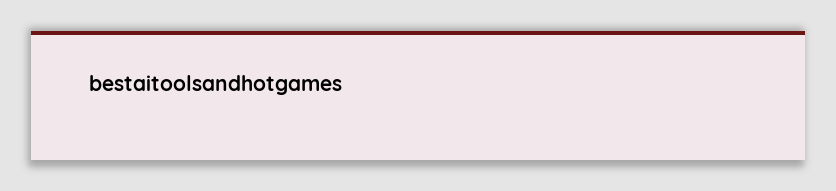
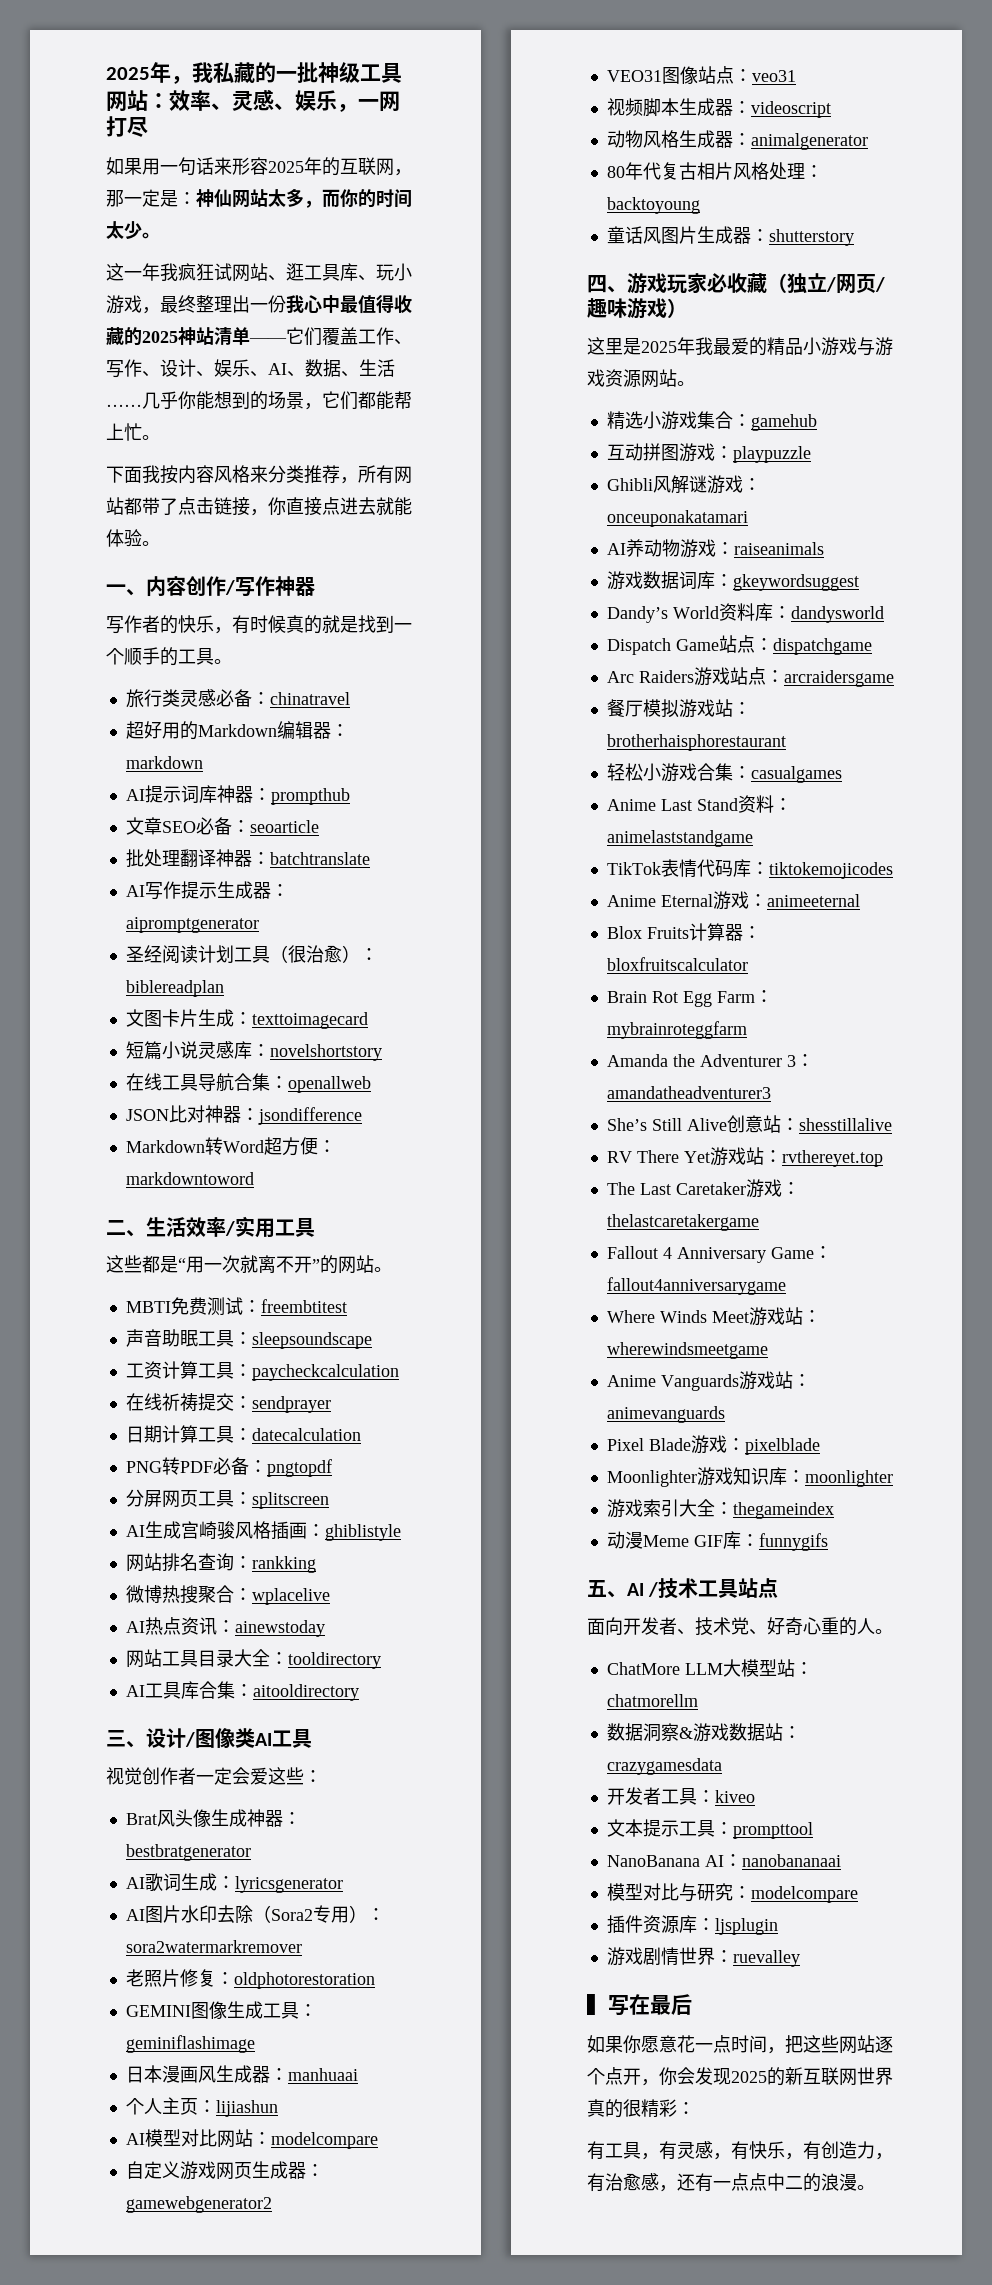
- bestaitoolsandhotgames
+ 2025年，我私藏的一批神级工具网站：效率、灵感、娱乐，一网打尽
+ 如果用一句话来形容2025年的互联网，那一定是：神仙网站太多，而你的时间太少。
+ 这一年我疯狂试网站、逛工具库、玩小游戏，最终整理出一份我心中最值得收藏的2025神站清单——它们覆盖工作、写作、设计、娱乐、AI、数据、生活……几乎你能想到的场景，它们都能帮上忙。
+ 下面我按内容风格来分类推荐，所有网站都带了点击链接，你直接点进去就能体验。
+ 一、内容创作/写作神器
+ 写作者的快乐，有时候真的就是找到一个顺手的工具。
+ 旅行类灵感必备：chinatravel
+ 超好用的Markdown编辑器：markdown
+ AI提示词库神器：prompthub
+ 文章SEO必备：seoarticle
+ 批处理翻译神器：batchtranslate
+ AI写作提示生成器：aipromptgenerator
+ 圣经阅读计划工具（很治愈）：biblereadplan
+ 文图卡片生成：texttoimagecard
+ 短篇小说灵感库：novelshortstory
+ 在线工具导航合集：openallweb
+ JSON比对神器：jsondifference
+ Markdown转Word超方便：markdowntoword
+ 二、生活效率/实用工具
+ 这些都是“用一次就离不开”的网站。
+ MBTI免费测试：freembtitest
+ 声音助眠工具：sleepsoundscape
+ 工资计算工具：paycheckcalculation
+ 在线祈祷提交：sendprayer
+ 日期计算工具：datecalculation
+ PNG转PDF必备：pngtopdf
+ 分屏网页工具：splitscreen
+ AI生成宫崎骏风格插画：ghiblistyle
+ 网站排名查询：rankking
+ 微博热搜聚合：wplacelive
+ AI热点资讯：ainewstoday
+ 网站工具目录大全：tooldirectory
+ AI工具库合集：aitooldirectory
+ 三、设计/图像类AI工具
+ 视觉创作者一定会爱这些：
+ Brat风头像生成神器：bestbratgenerator
+ AI歌词生成：lyricsgenerator
+ AI图片水印去除（Sora2专用）：sora2watermarkremover
+ 老照片修复：oldphotorestoration
+ GEMINI图像生成工具：geminiflashimage
+ 日本漫画风生成器：manhuaai
+ 个人主页：lijiashun
+ AI模型对比网站：modelcompare
+ 自定义游戏网页生成器：gamewebgenerator2
+ VEO31图像站点：veo31
+ 视频脚本生成器：videoscript
+ 动物风格生成器：animalgenerator
+ 80年代复古相片风格处理：backtoyoung
+ 童话风图片生成器：shutterstory
+ 四、游戏玩家必收藏（独立/网页/趣味游戏）
+ 这里是2025年我最爱的精品小游戏与游戏资源网站。
+ 精选小游戏集合：gamehub
+ 互动拼图游戏：playpuzzle
+ Ghibli风解谜游戏：onceuponakatamari
+ AI养动物游戏：raiseanimals
+ 游戏数据词库：gkeywordsuggest
+ Dandy’s World资料库：dandysworld
+ Dispatch Game站点：dispatchgame
+ Arc Raiders游戏站点：arcraidersgame
+ 餐厅模拟游戏站：brotherhaisphorestaurant
+ 轻松小游戏合集：casualgames
+ Anime Last Stand资料：animelaststandgame
+ TikTok表情代码库：tiktokemojicodes
+ Anime Eternal游戏：animeeternal
+ Blox Fruits计算器：bloxfruitscalculator
+ Brain Rot Egg Farm：mybrainroteggfarm
+ Amanda the Adventurer 3：amandatheadventurer3
+ She’s Still Alive创意站：shesstillalive
+ RV There Yet游戏站：rvthereyet.top
+ The Last Caretaker游戏：thelastcaretakergame
+ Fallout 4 Anniversary Game：fallout4anniversarygame
+ Where Winds Meet游戏站：wherewindsmeetgame
+ Anime Vanguards游戏站：animevanguards
+ Pixel Blade游戏：pixelblade
+ Moonlighter游戏知识库：moonlighter
+ 游戏索引大全：thegameindex
+ 动漫Meme GIF库：funnygifs
+ 五、AI /技术工具站点
+ 面向开发者、技术党、好奇心重的人。
+ ChatMore LLM大模型站：chatmorellm
+ 数据洞察&游戏数据站：crazygamesdata
+ 开发者工具：kiveo
+ 文本提示工具：prompttool
+ NanoBanana AI：nanobananaai
+ 模型对比与研究：modelcompare
+ 插件资源库：ljsplugin
+ 游戏剧情世界：ruevalley
+ ▍写在最后
+ 如果你愿意花一点时间，把这些网站逐个点开，你会发现2025的新互联网世界真的很精彩：
+ 有工具，有灵感，有快乐，有创造力，有治愈感，还有一点点中二的浪漫。

